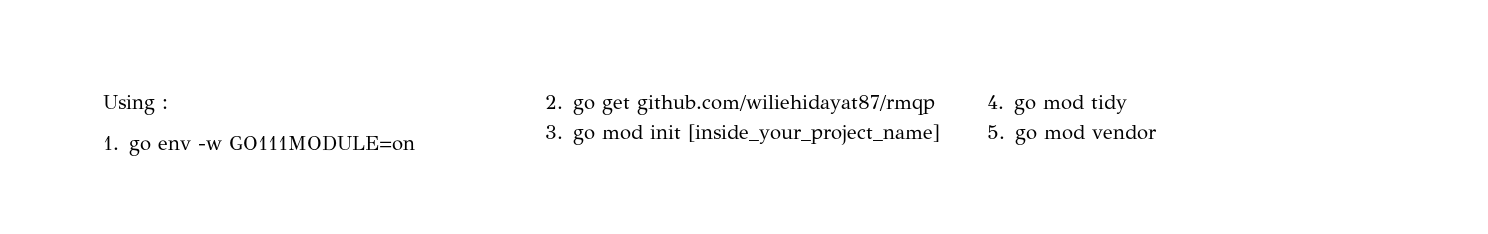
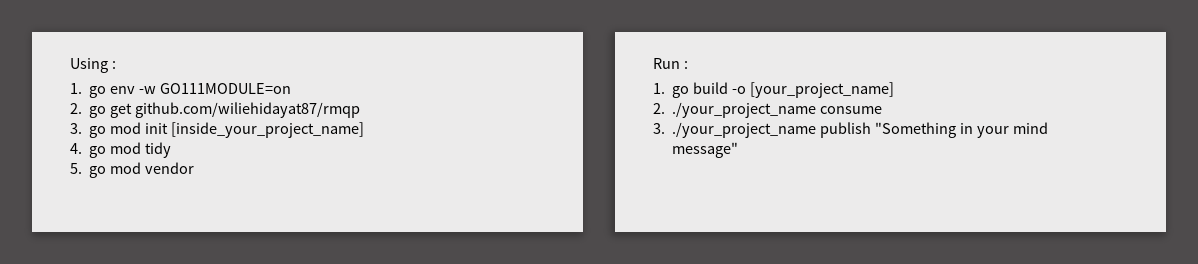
+ Run :
+ 1. go build -o [your_project_name]
+ 2. ./your_project_name consume
+ 3. ./your_project_name publish "Something in your mind message"

